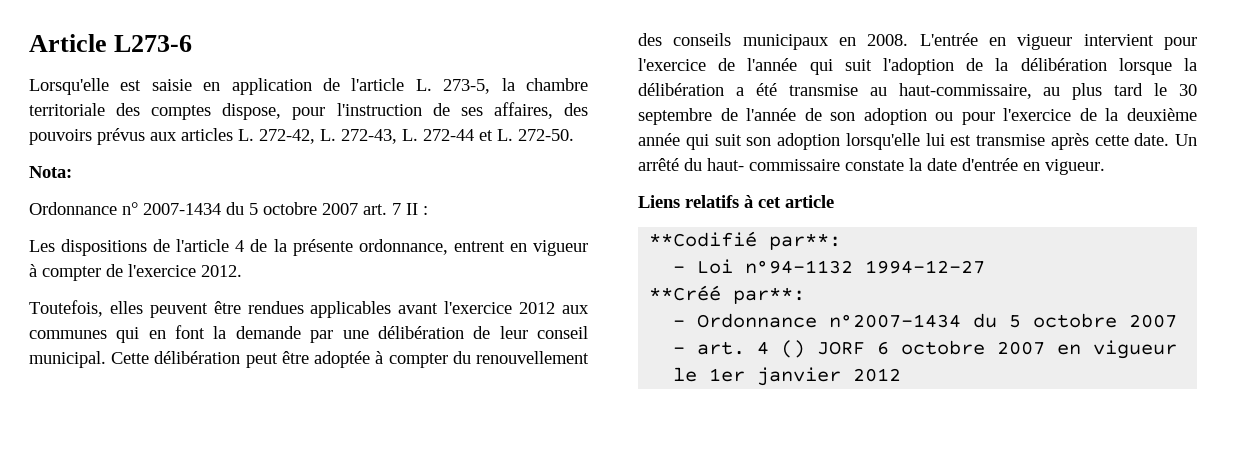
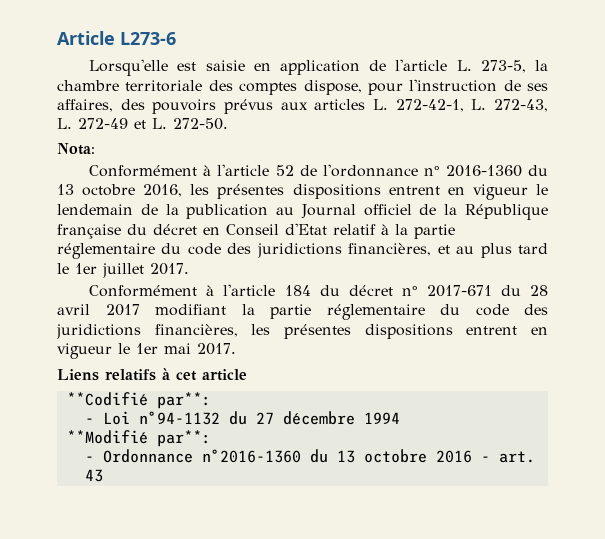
- Lorsqu'elle est saisie en application de l'article L. 273-5, la chambre territoriale des comptes dispose, pour l'instruction de ses affaires, des pouvoirs prévus aux articles L. 272-42, L. 272-43, L. 272-44 et L. 272-50.
+ Lorsqu'elle est saisie en application de l'article L. 273-5, la chambre territoriale des comptes dispose, pour l'instruction de ses affaires, des pouvoirs prévus aux articles L. 272-42-1, L. 272-43, L. 272-49 et L. 272-50.
- Ordonnance n° 2007-1434 du 5 octobre 2007 art. 7 II :
- Les dispositions de l'article 4 de la présente ordonnance, entrent en vigueur à compter de l'exercice 2012.
- Toutefois, elles peuvent être rendues applicables avant l'exercice 2012 aux communes qui en font la demande par une délibération de leur conseil municipal. Cette délibération peut être adoptée à compter du renouvellement des conseils municipaux en 2008. L'entrée en vigueur intervient pour l'exercice de l'année qui suit l'adoption de la délibération lorsque la délibération a été transmise au haut-commissaire, au plus tard le 30 septembre de l'année de son adoption ou pour l'exercice de la deuxième année qui suit son adoption lorsqu'elle lui est transmise après cette date. Un arrêté du haut- commissaire constate la date d'entrée en vigueur.
+ Conformément à l'article 52 de l'ordonnance n° 2016-1360 du 13 octobre 2016, les présentes dispositions entrent en vigueur le lendemain de la publication au Journal officiel de la République française du décret en Conseil d'Etat relatif à la partie réglementaire du code des juridictions financières, et au plus tard le 1er juillet 2017.
+ Conformément à l'article 184 du décret n° 2017-671 du 28 avril 2017 modifiant la partie réglementaire du code des juridictions financières, les présentes dispositions entrent en vigueur le 1er mai 2017.
- - Loi n°94-1132 1994-12-27
- **Créé par**:
- - Ordonnance n°2007-1434 du 5 octobre 2007 - art. 4 () JORF 6 octobre 2007 en vigueur le 1er janvier 2012
+ - Loi n°94-1132 du 27 décembre 1994
+ **Modifié par**:
+ - Ordonnance n°2016-1360 du 13 octobre 2016 - art. 43

